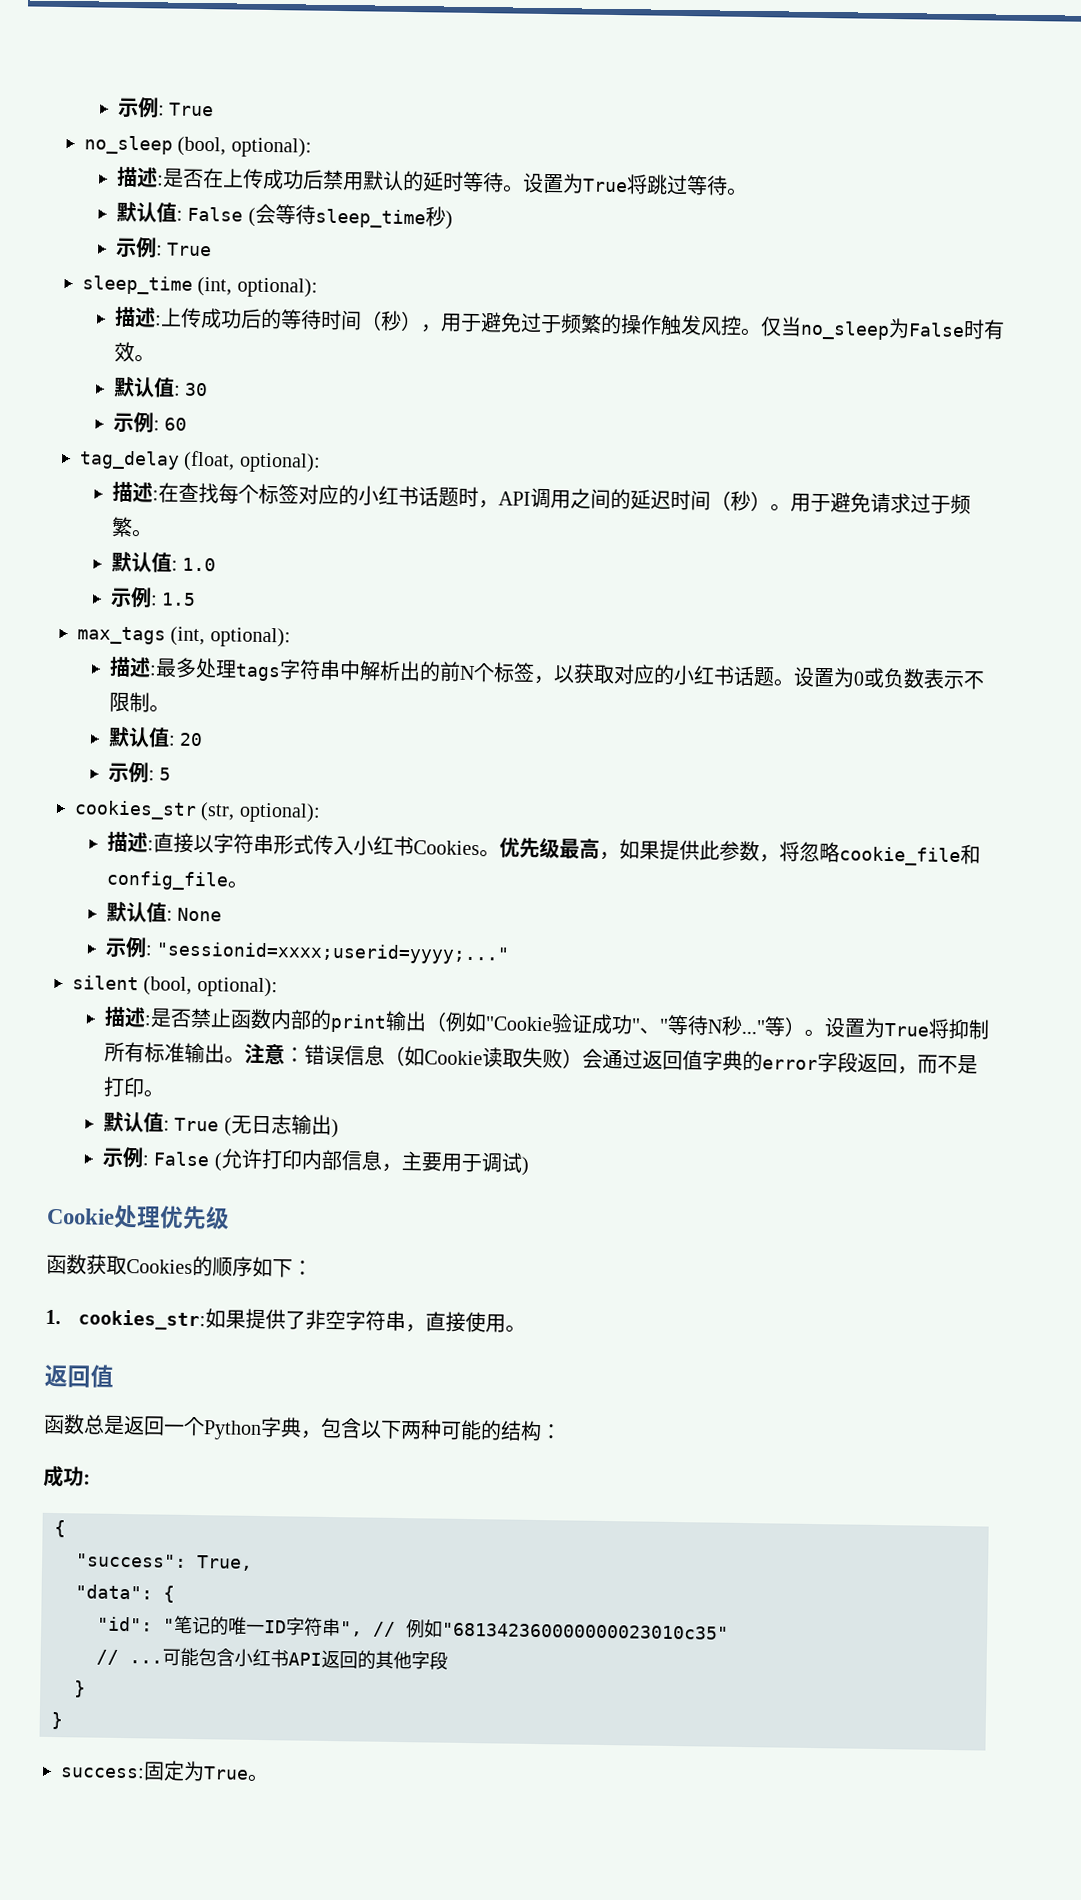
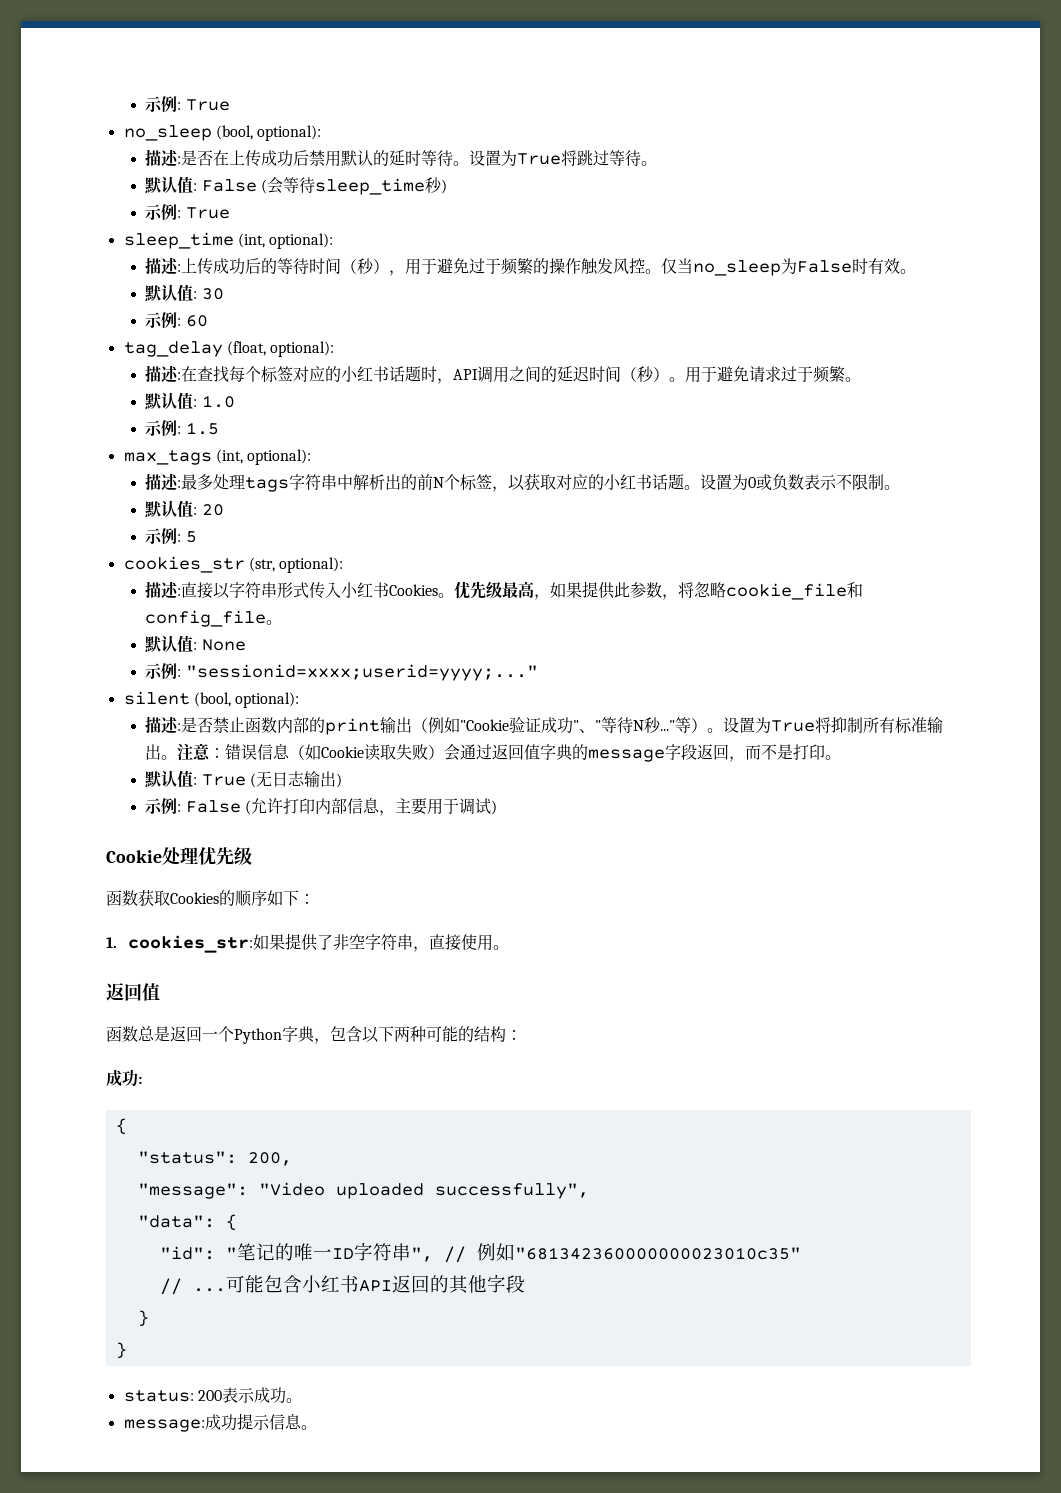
- 注意：错误信息（如Cookie读取失败）会通过返回值字典的error字段返回，而不是打印。
+ 注意：错误信息（如Cookie读取失败）会通过返回值字典的message字段返回，而不是打印。
- "success": True,
+ "status": 200,
+ "message": "Video uploaded successfully",
- success:固定为True。
+ status: 200表示成功。
+ message:成功提示信息。

